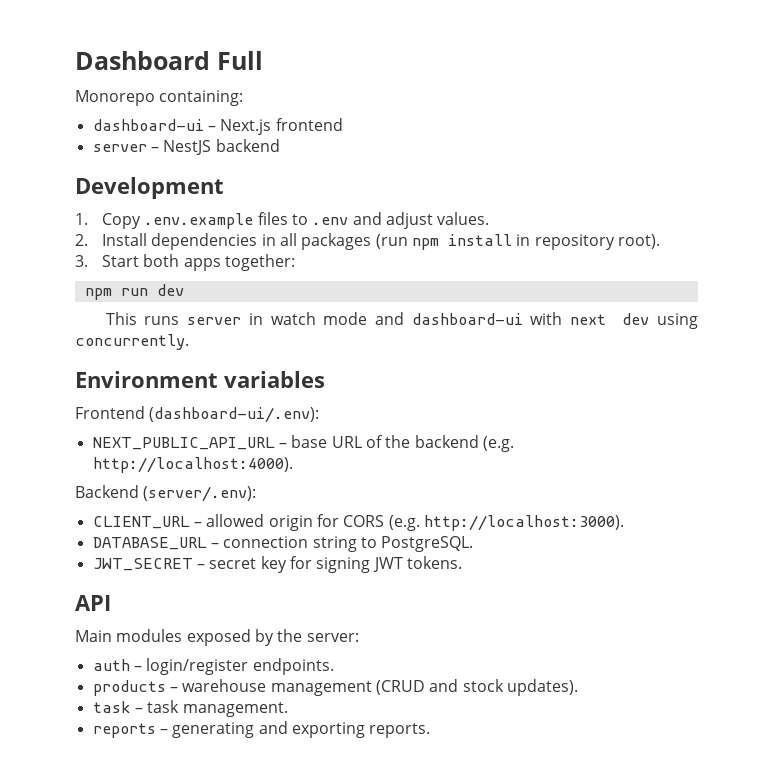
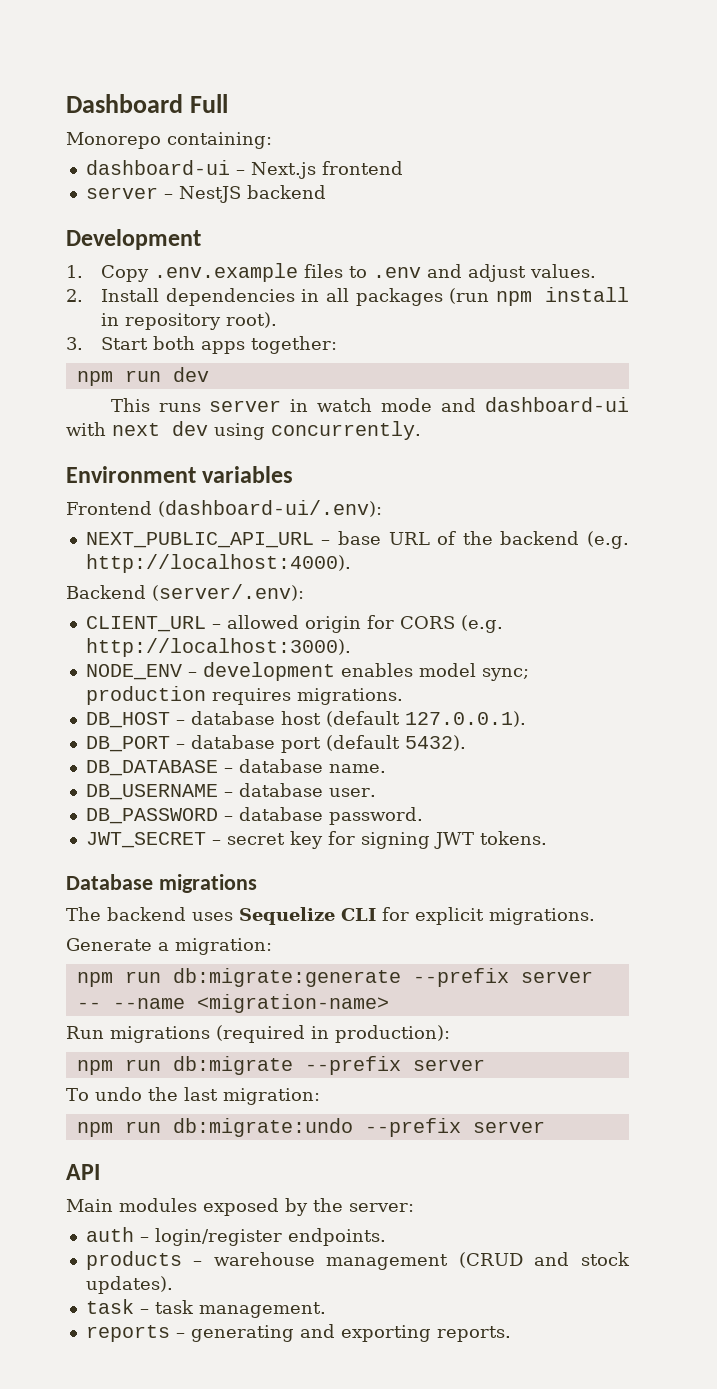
- DATABASE_URL – connection string to PostgreSQL.
+ NODE_ENV – development enables model sync; production requires migrations.
+ DB_HOST – database host (default 127.0.0.1).
+ DB_PORT – database port (default 5432).
+ DB_DATABASE – database name.
+ DB_USERNAME – database user.
+ DB_PASSWORD – database password.
+ Database migrations
+ The backend uses Sequelize CLI for explicit migrations.
+ Generate a migration:
+ npm run db:migrate:generate --prefix server -- --name <migration-name>
+ Run migrations (required in production):
+ npm run db:migrate --prefix server
+ To undo the last migration:
+ npm run db:migrate:undo --prefix server

